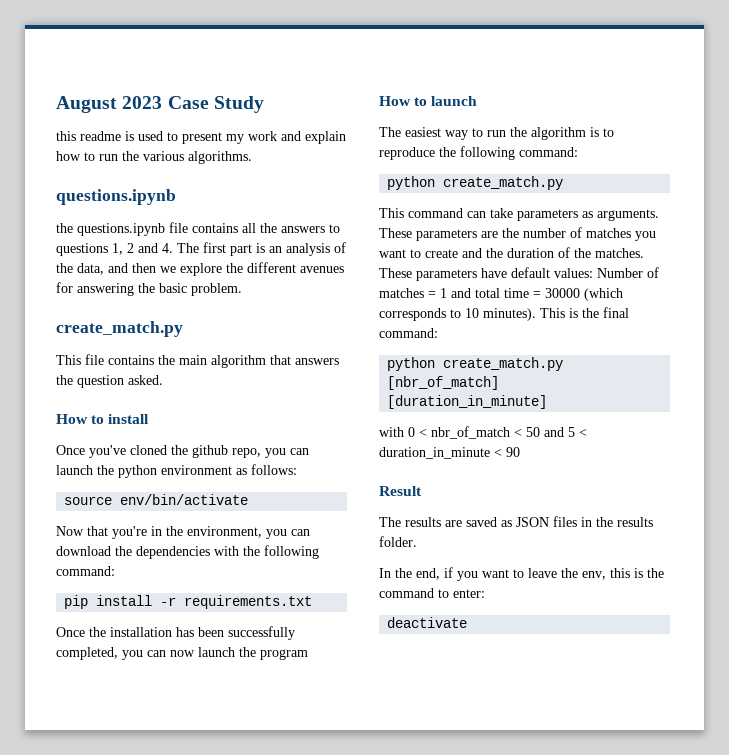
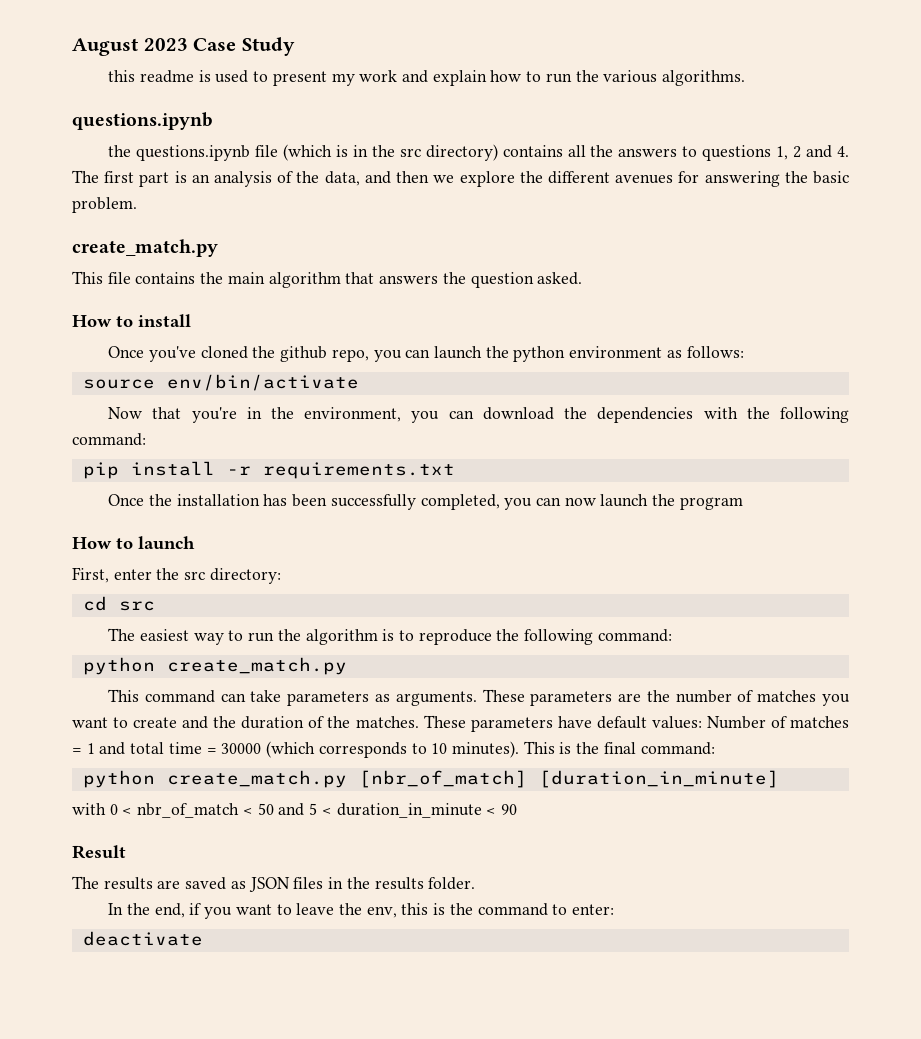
- the questions.ipynb file contains all the answers to questions 1, 2 and 4. The first part is an analysis of the data, and then we explore the different avenues for answering the basic problem.
+ the questions.ipynb file (which is in the src directory) contains all the answers to questions 1, 2 and 4. The first part is an analysis of the data, and then we explore the different avenues for answering the basic problem.
+ First, enter the src directory:
+ cd src

